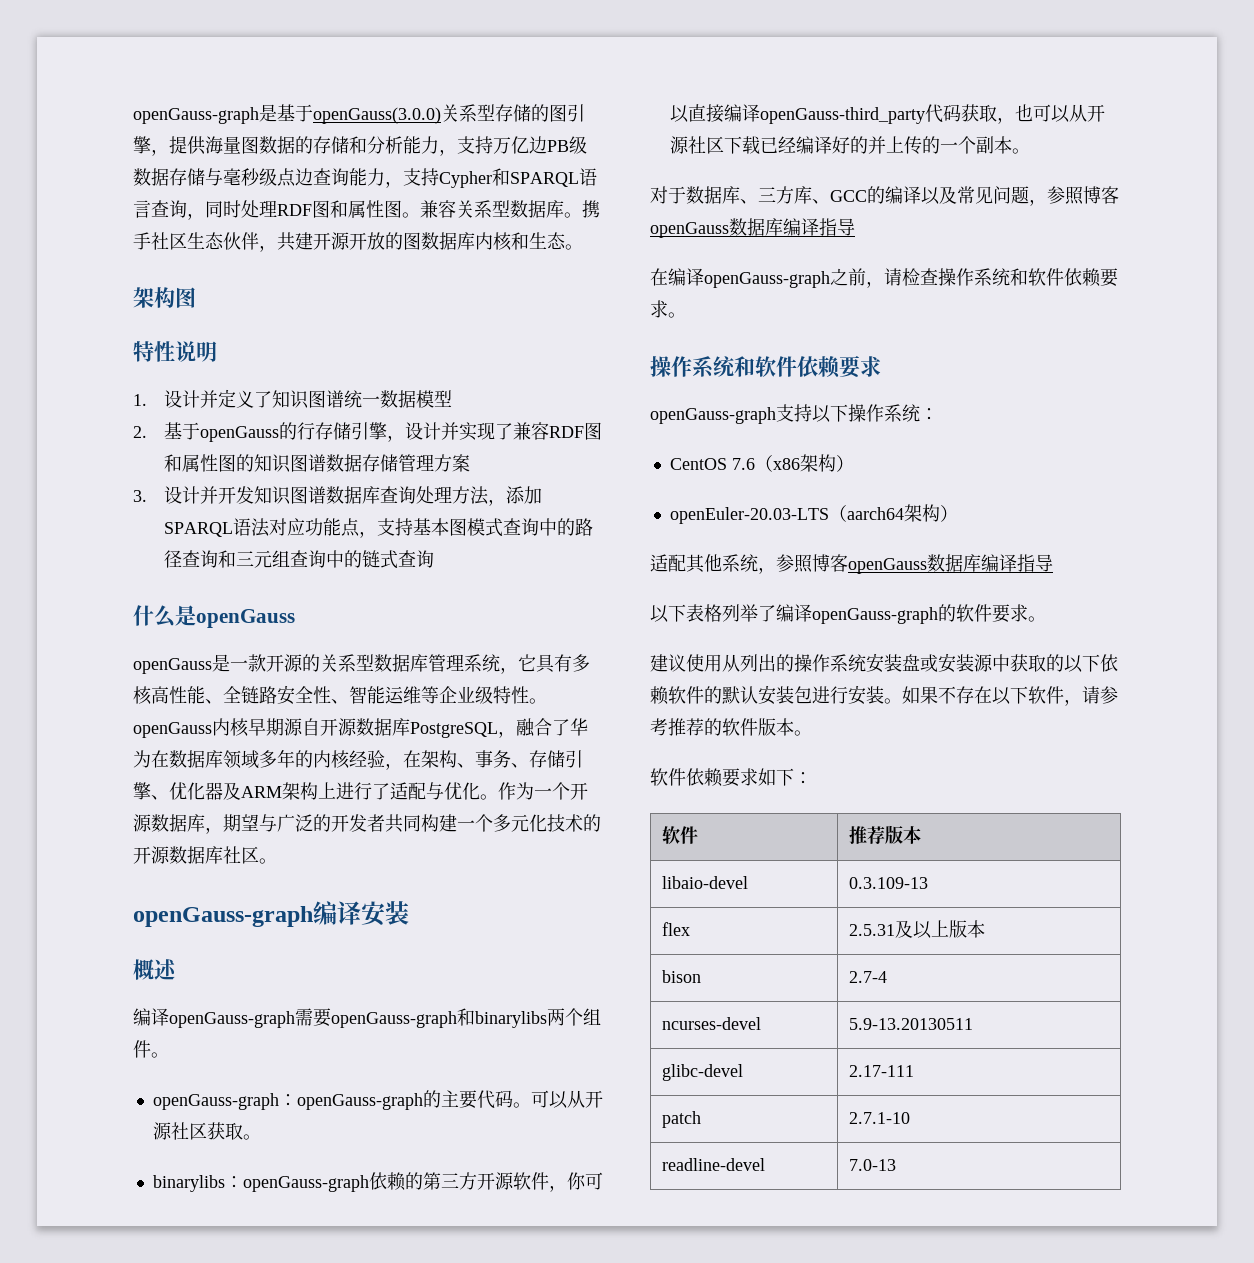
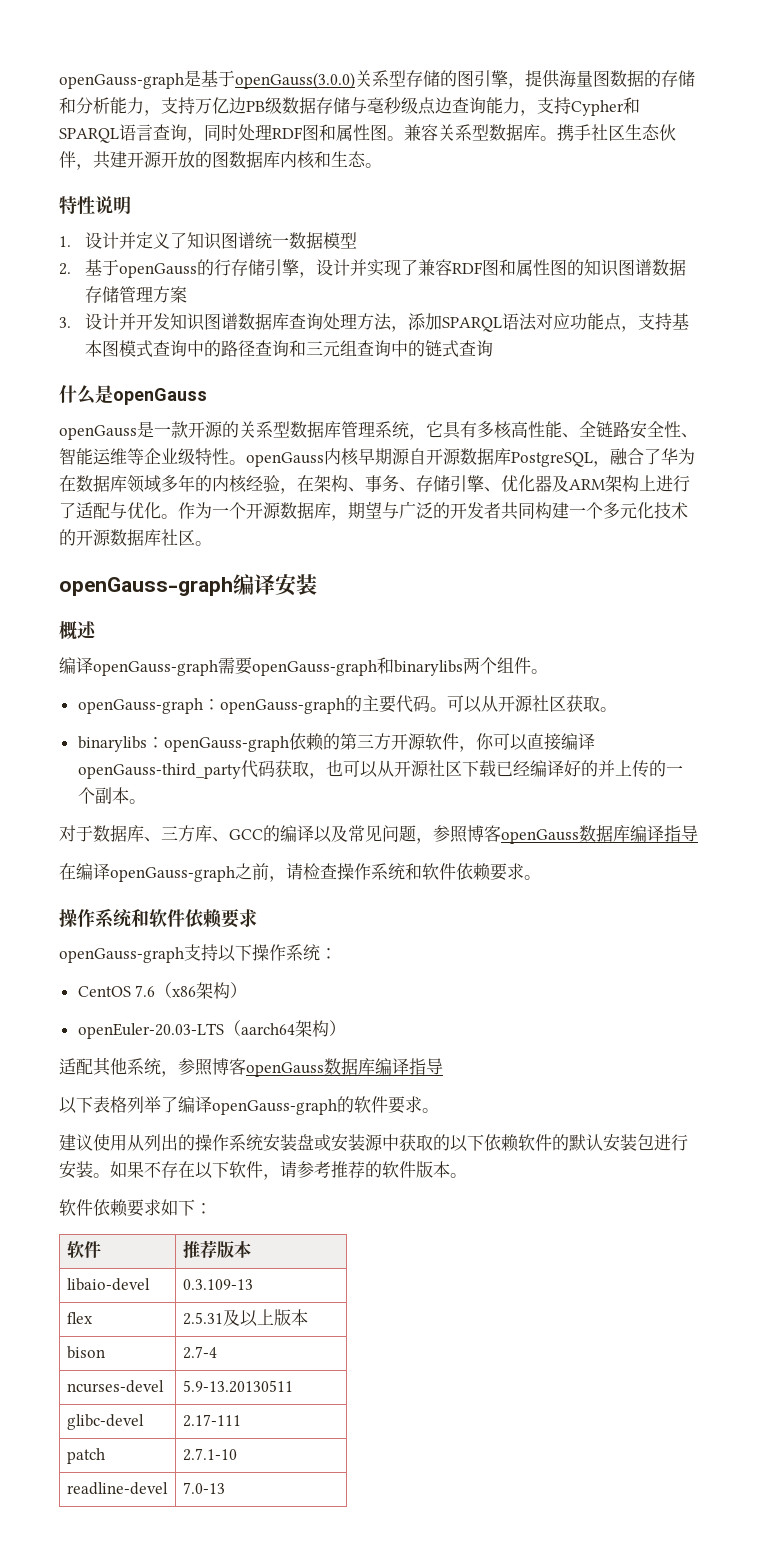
- 架构图

